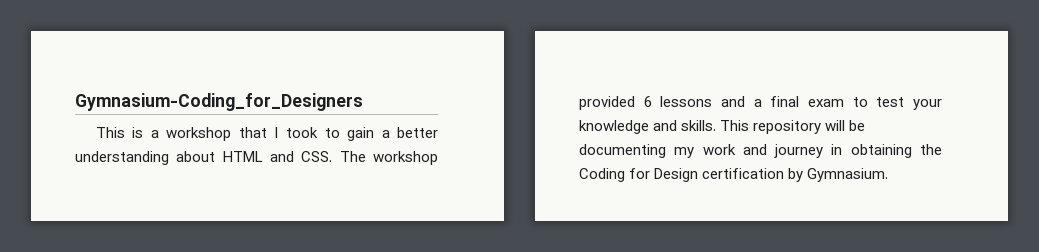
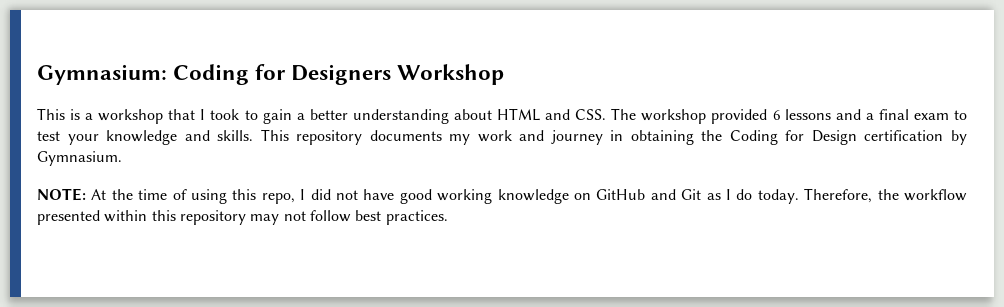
- Gymnasium-Coding_for_Designers
+ Gymnasium: Coding for Designers Workshop
- This repository will be documenting my work and journey in obtaining the Coding for Design certification by Gymnasium.
+ This repository documents my work and journey in obtaining the Coding for Design certification by Gymnasium.
+ NOTE: At the time of using this repo, I did not have good working knowledge on GitHub and Git as I do today. Therefore, the workflow presented within this repository may not follow best practices.

